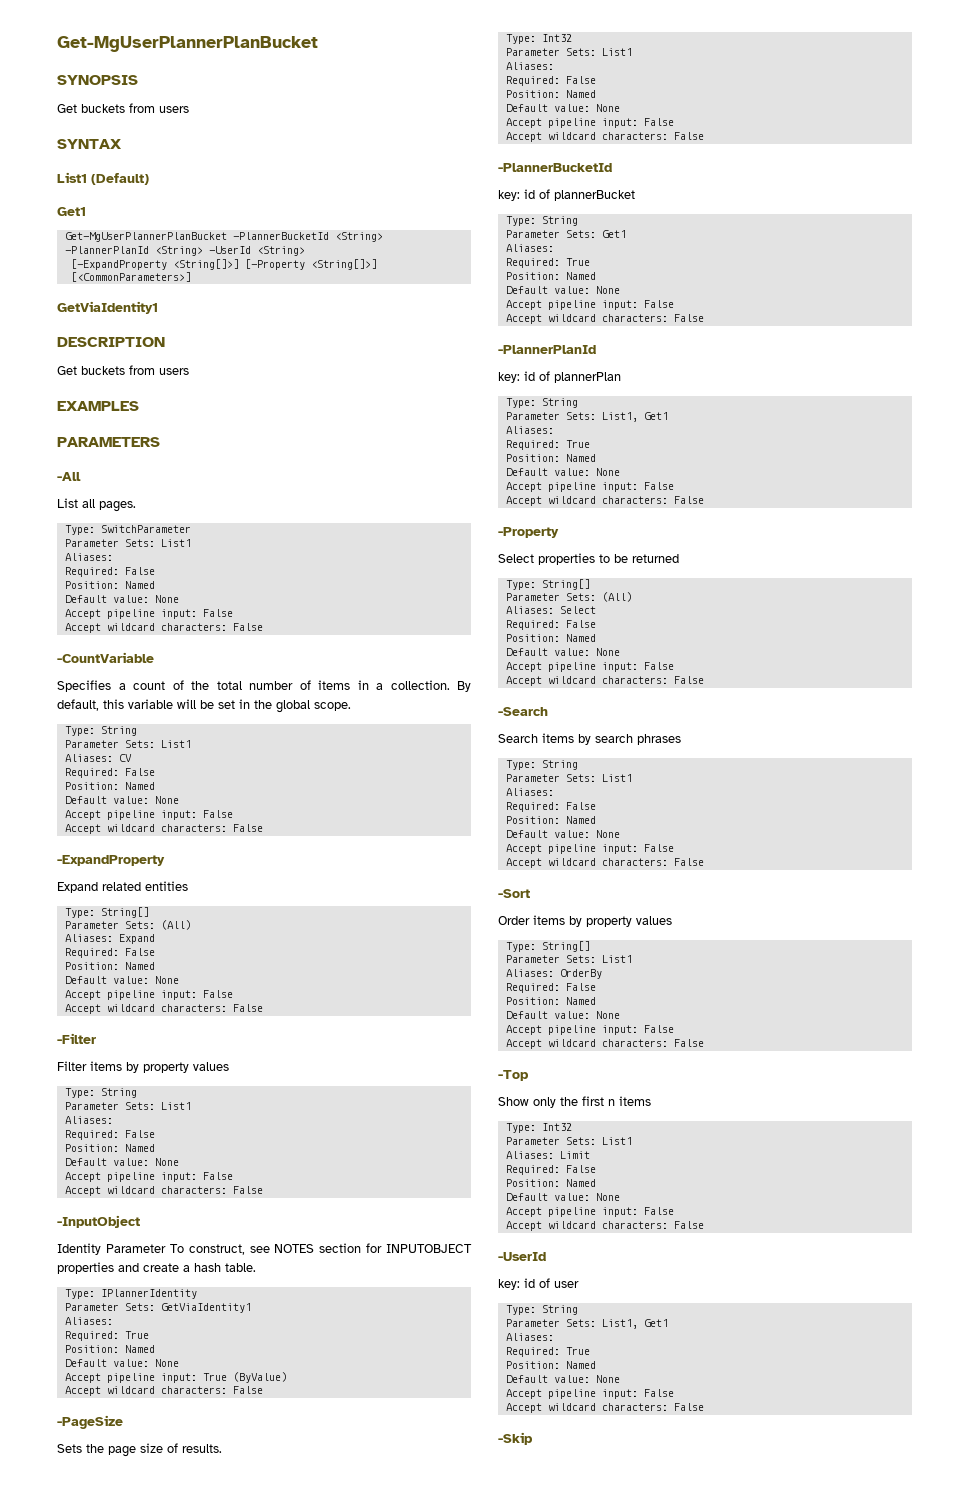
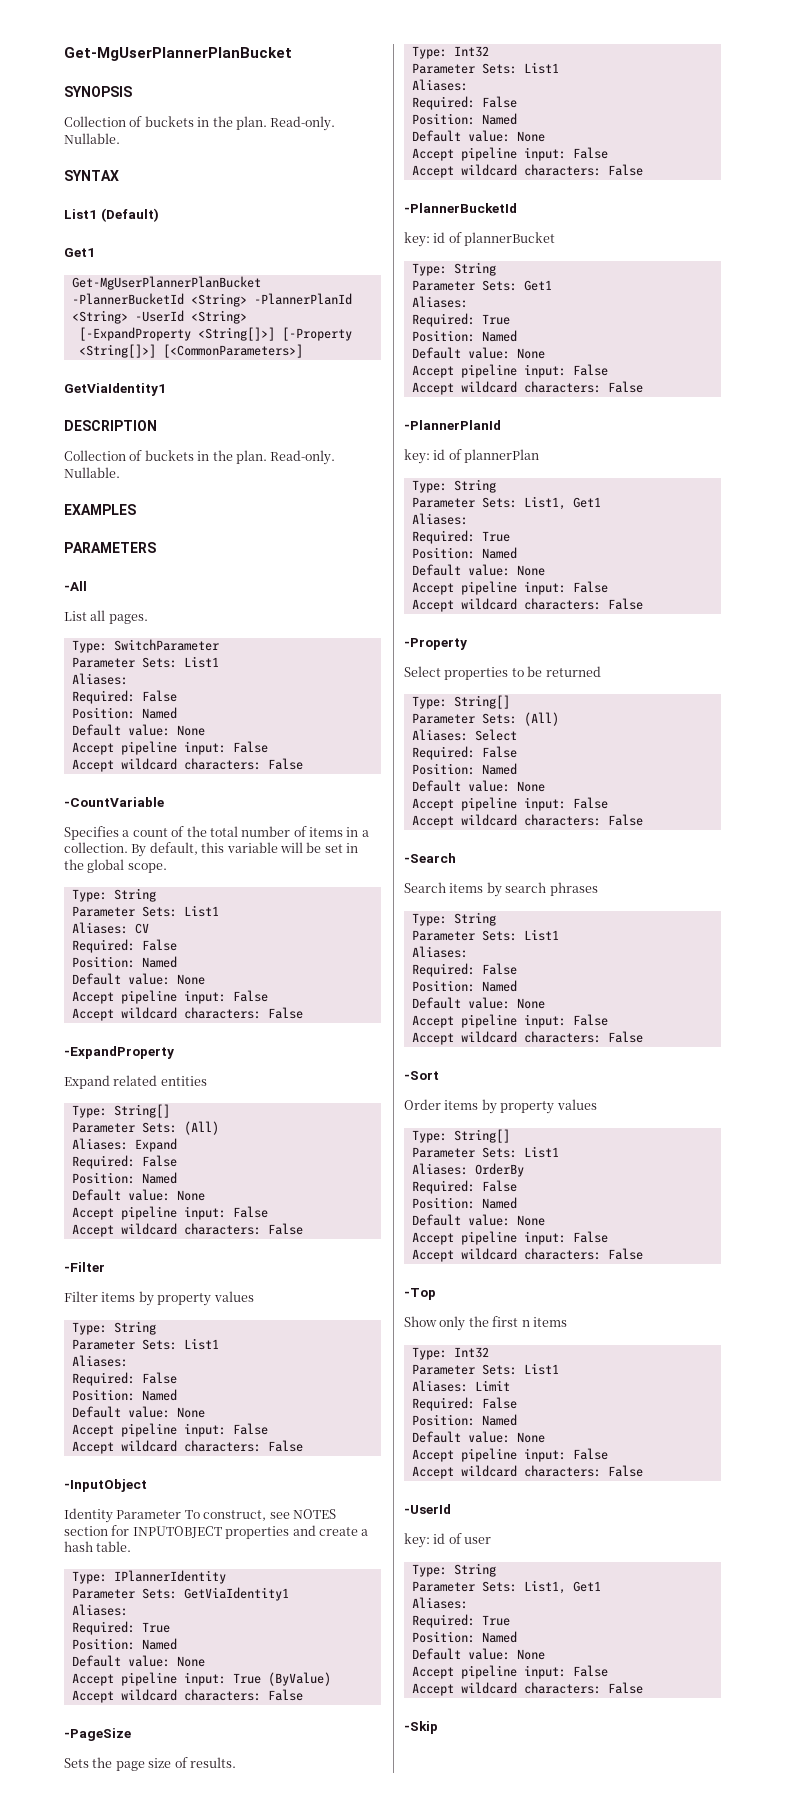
  SYNOPSIS
- Get buckets from users
+ Collection of buckets in the plan. Read-only. Nullable.
  DESCRIPTION
- Get buckets from users
+ Collection of buckets in the plan. Read-only. Nullable.

